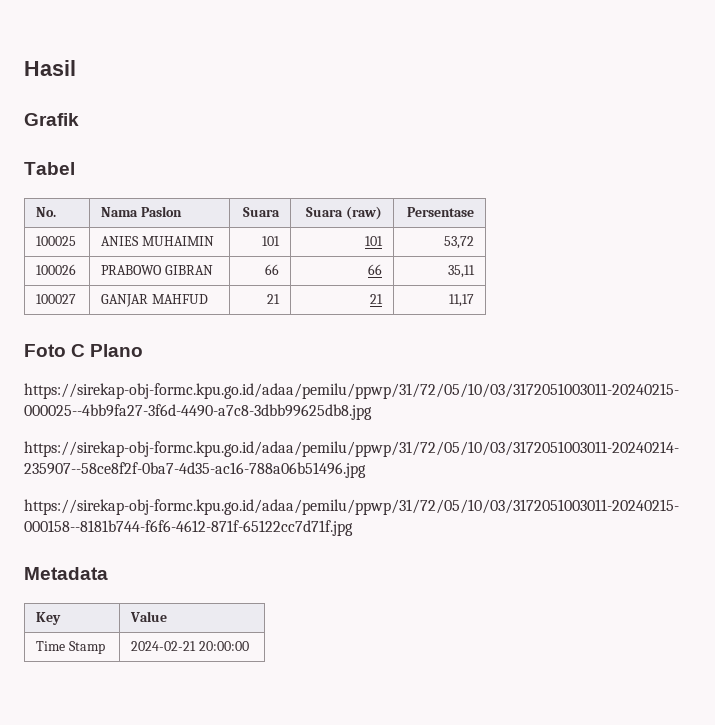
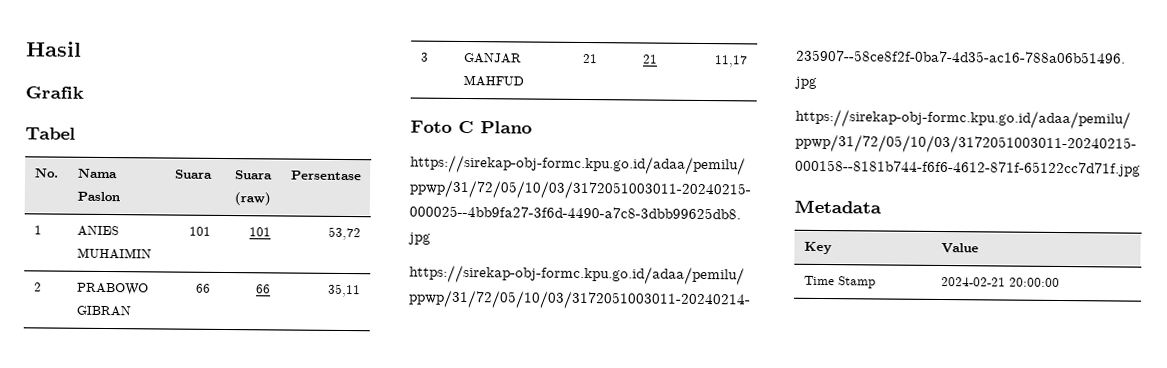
- 100025 | ANIES MUHAIMIN | 101 | 101 | 53,72
+ 1 | ANIES MUHAIMIN | 101 | 101 | 53,72
- 100026 | PRABOWO GIBRAN | 66 | 66 | 35,11
+ 2 | PRABOWO GIBRAN | 66 | 66 | 35,11
- 100027 | GANJAR MAHFUD | 21 | 21 | 11,17
+ 3 | GANJAR MAHFUD | 21 | 21 | 11,17

